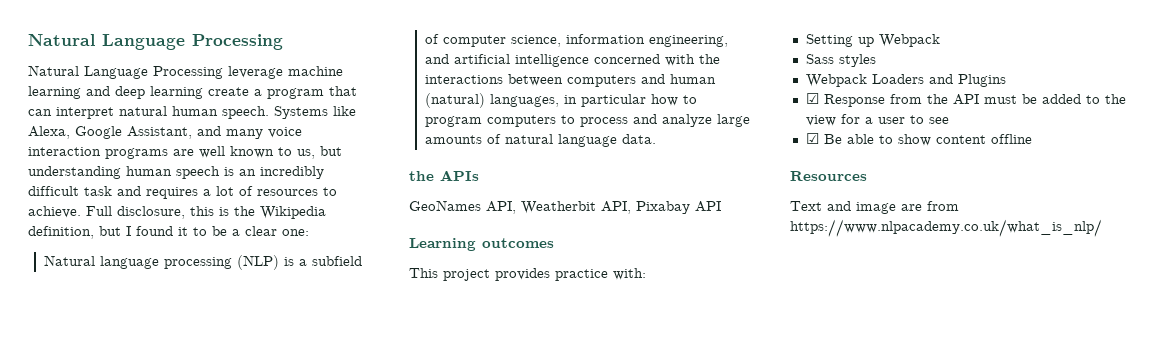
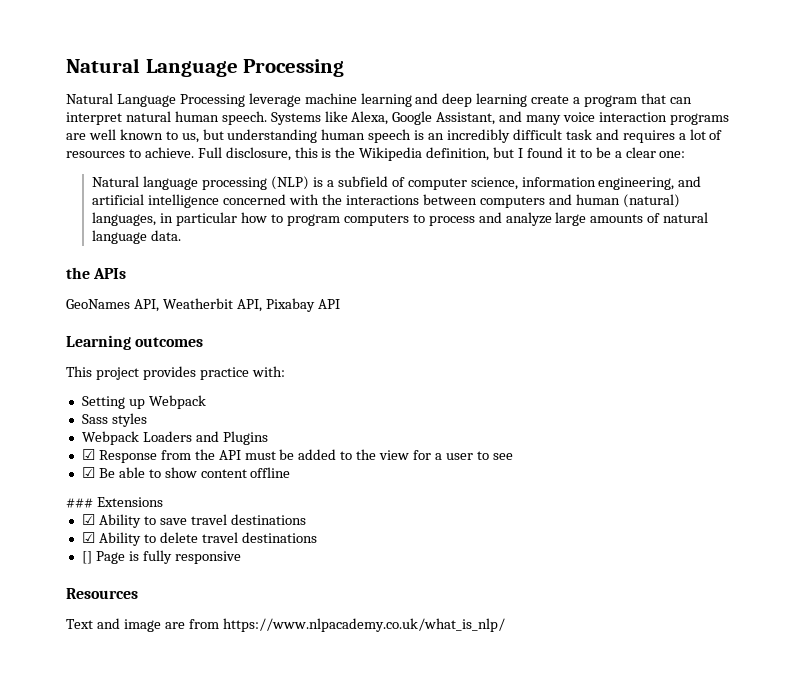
+ ### Extensions
+ ☑ Ability to save travel destinations
+ ☑ Ability to delete travel destinations
+ [] Page is fully responsive

